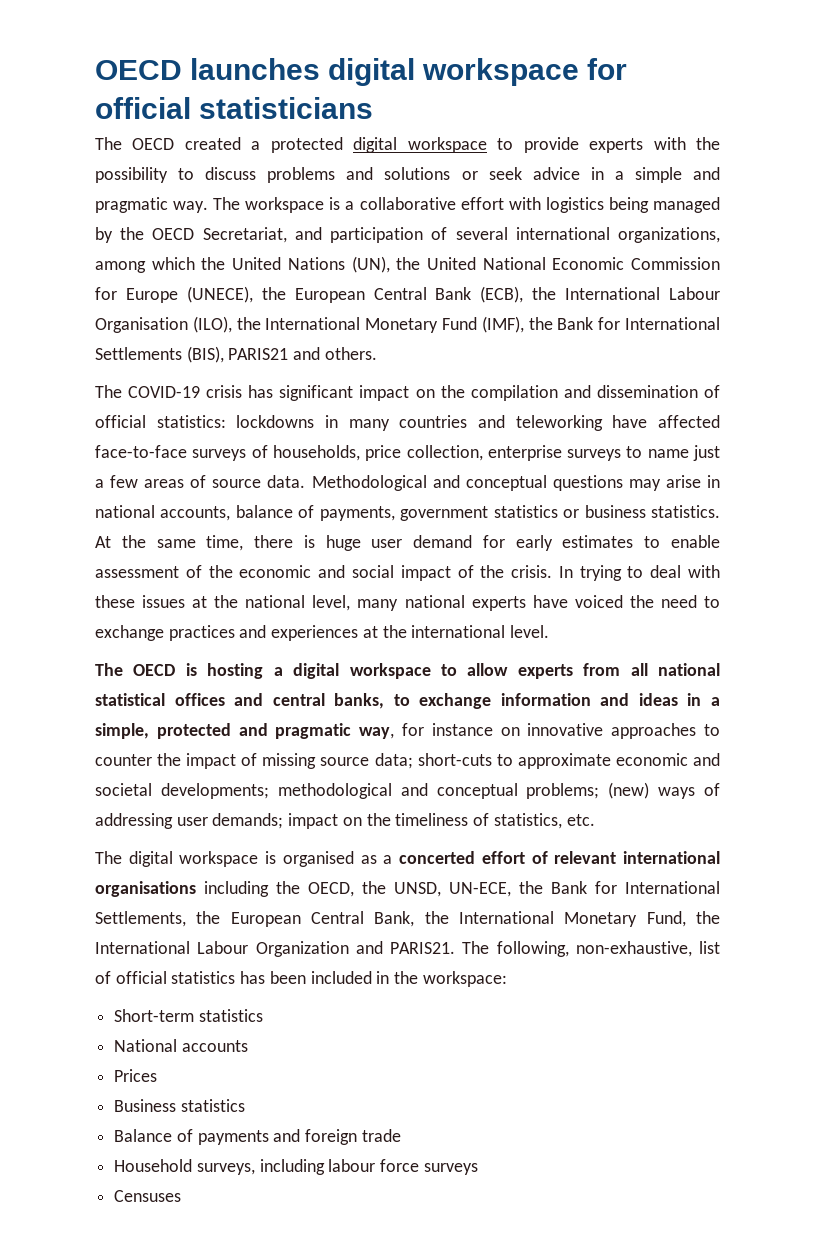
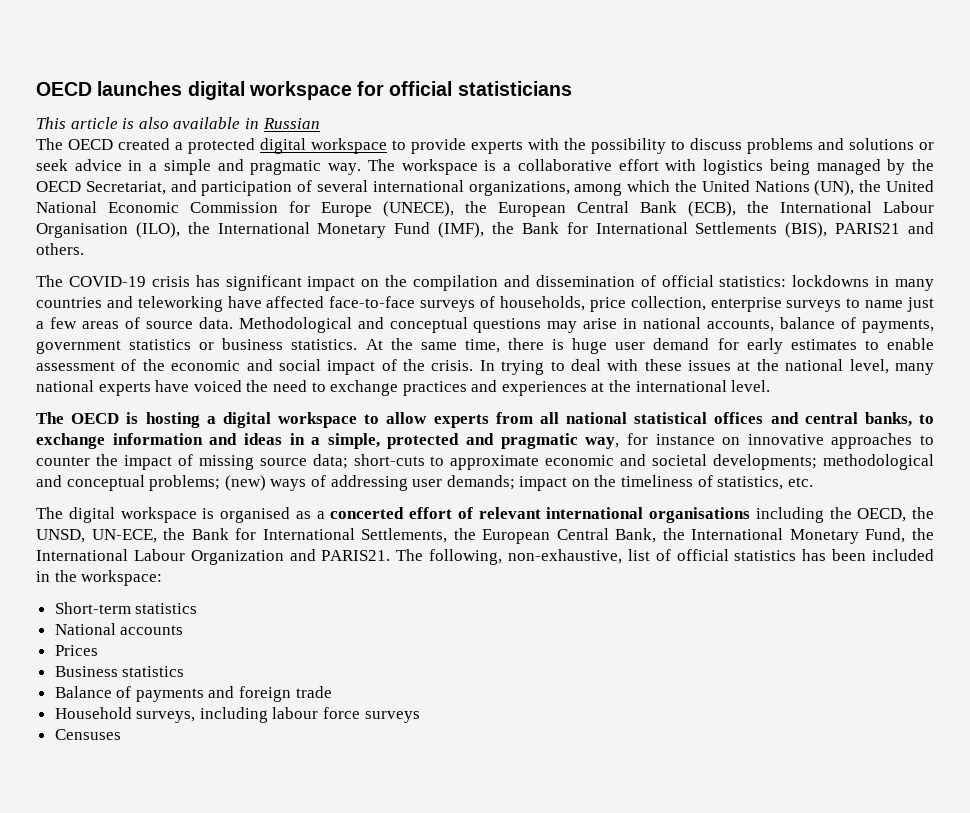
+ This article is also available in Russian

